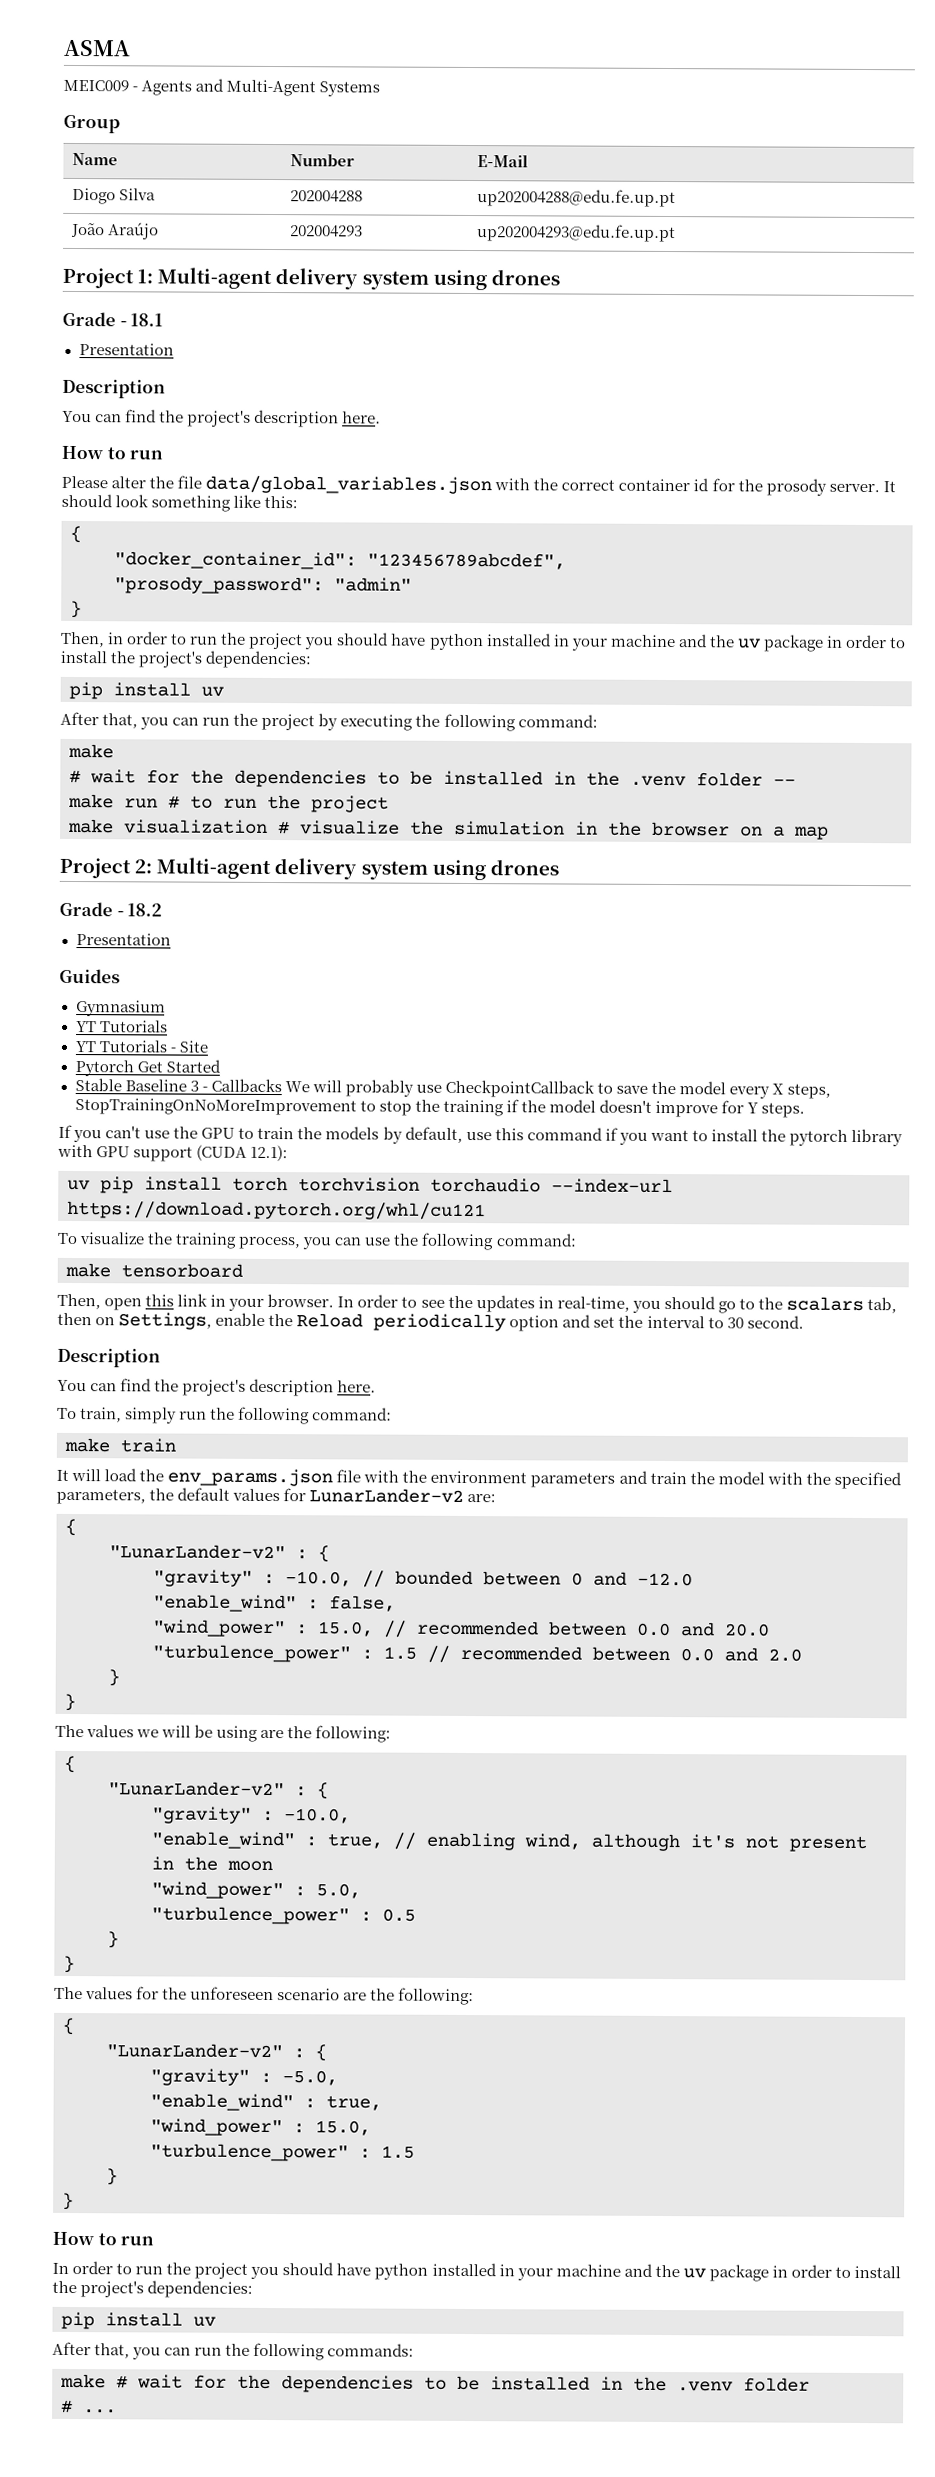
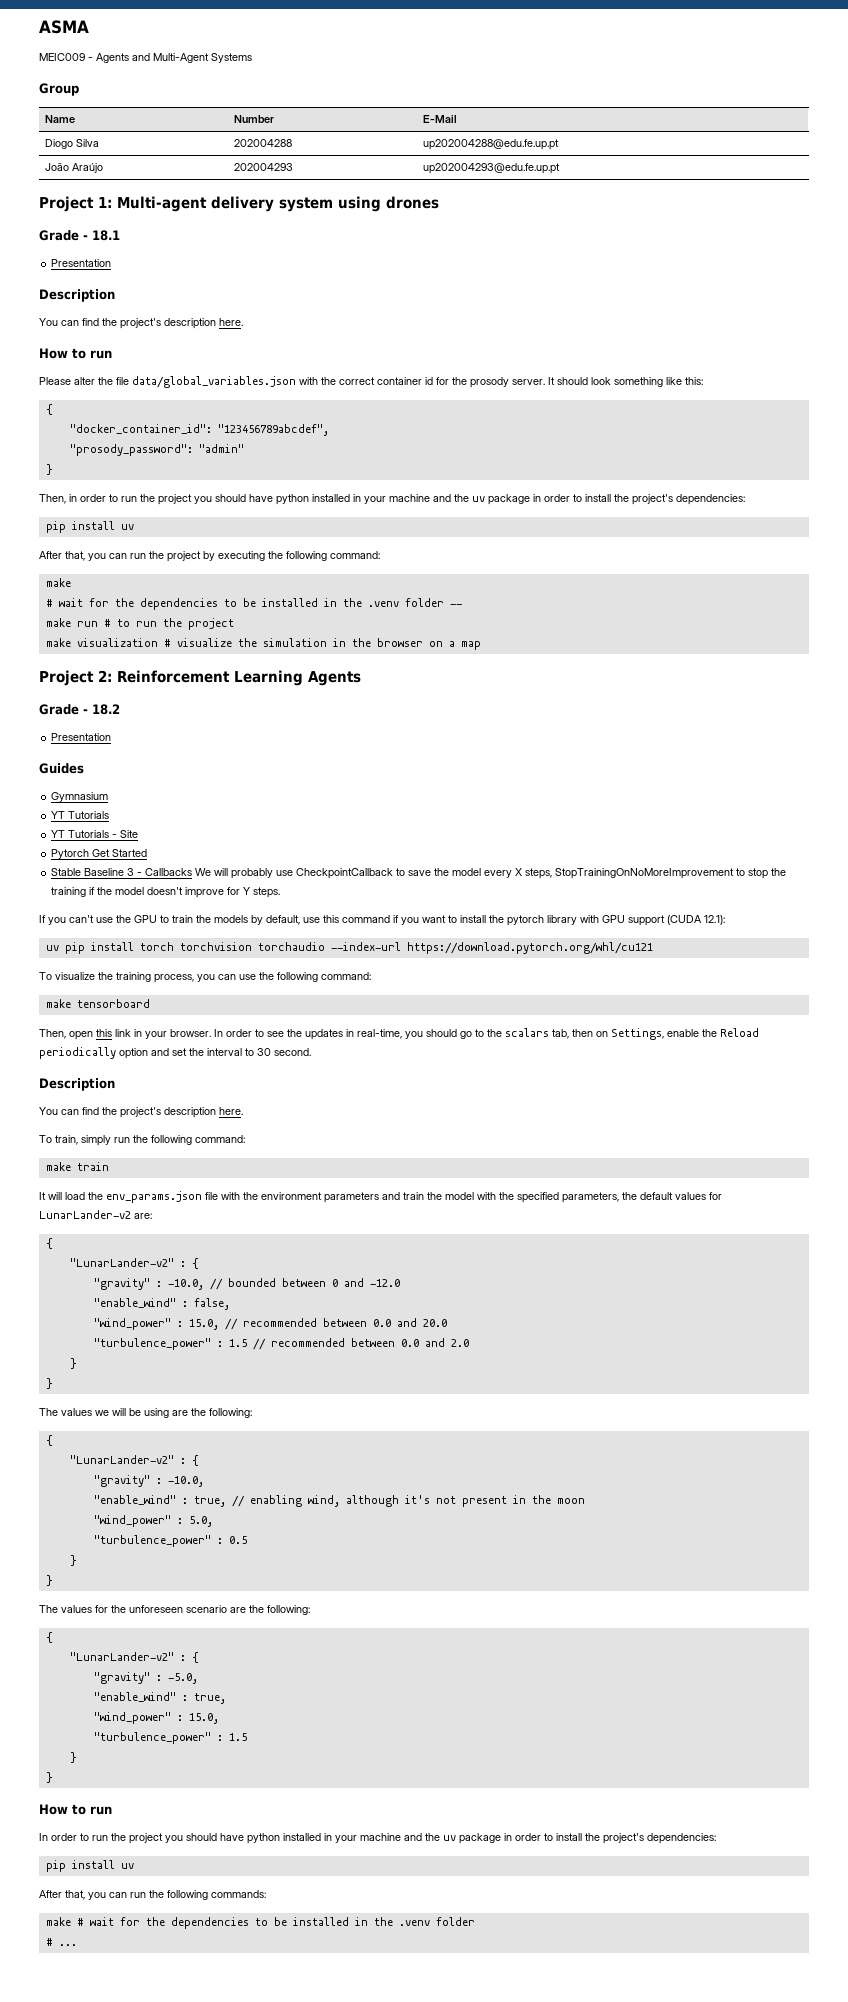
- Project 2: Multi-agent delivery system using drones
+ Project 2: Reinforcement Learning Agents

